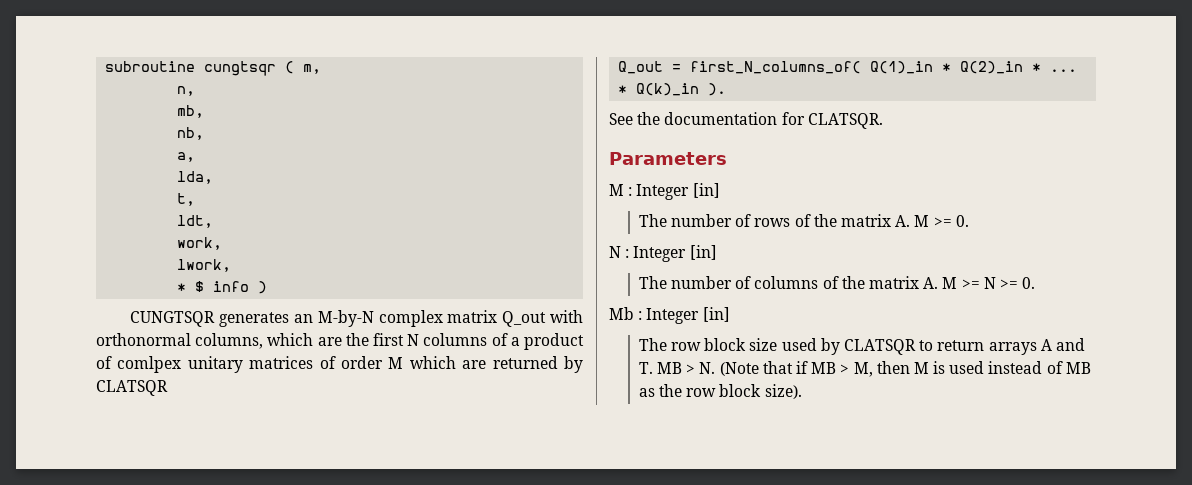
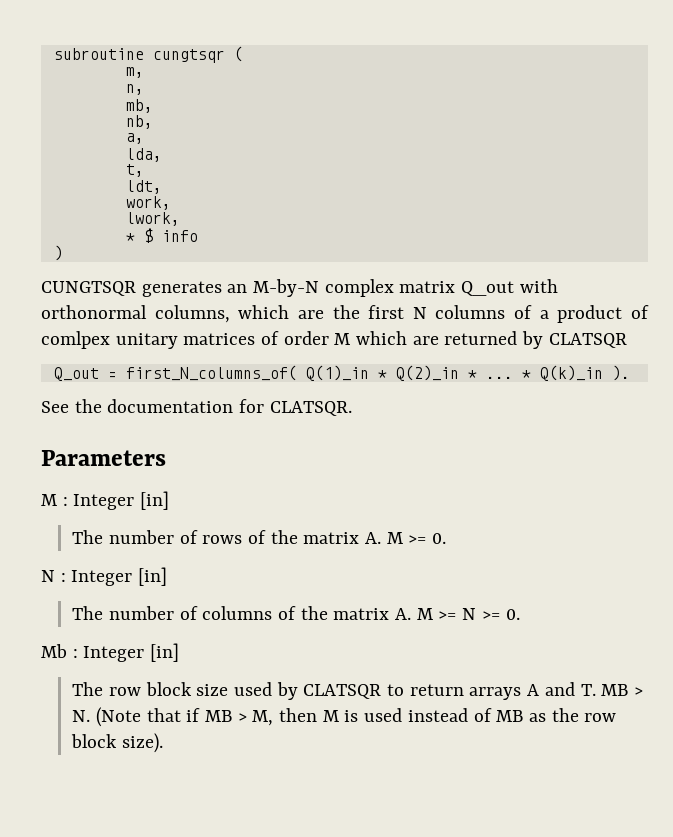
- subroutine cungtsqr ( m,
+ subroutine cungtsqr (
+ m,
- * $ info )
+ * $ info
+ )

